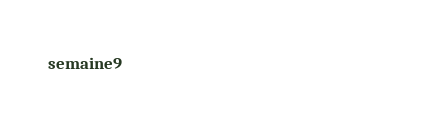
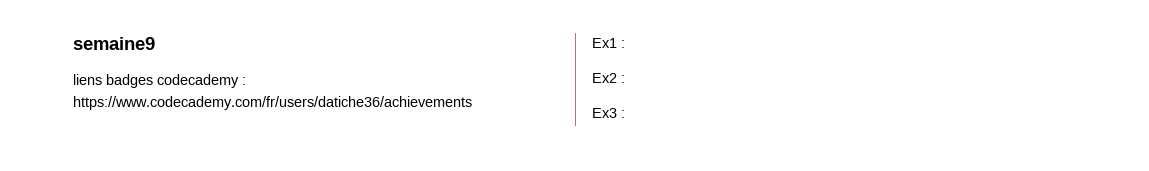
+ liens badges codecademy : https://www.codecademy.com/fr/users/datiche36/achievements
+ Ex1 :
+ Ex2 :
+ Ex3 :

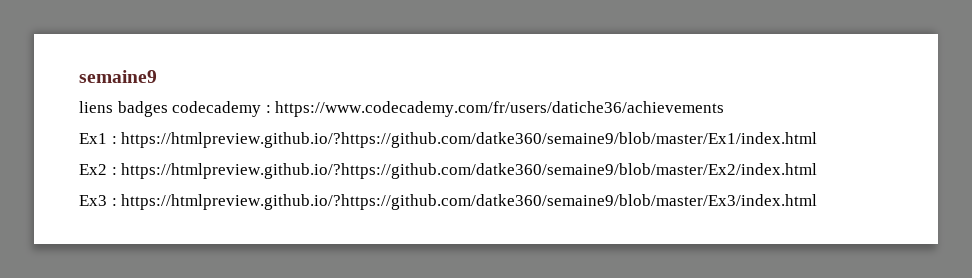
- Ex1 :
+ Ex1 : https://htmlpreview.github.io/?https://github.com/datke360/semaine9/blob/master/Ex1/index.html
- Ex2 :
+ Ex2 : https://htmlpreview.github.io/?https://github.com/datke360/semaine9/blob/master/Ex2/index.html
- Ex3 :
+ Ex3 : https://htmlpreview.github.io/?https://github.com/datke360/semaine9/blob/master/Ex3/index.html

